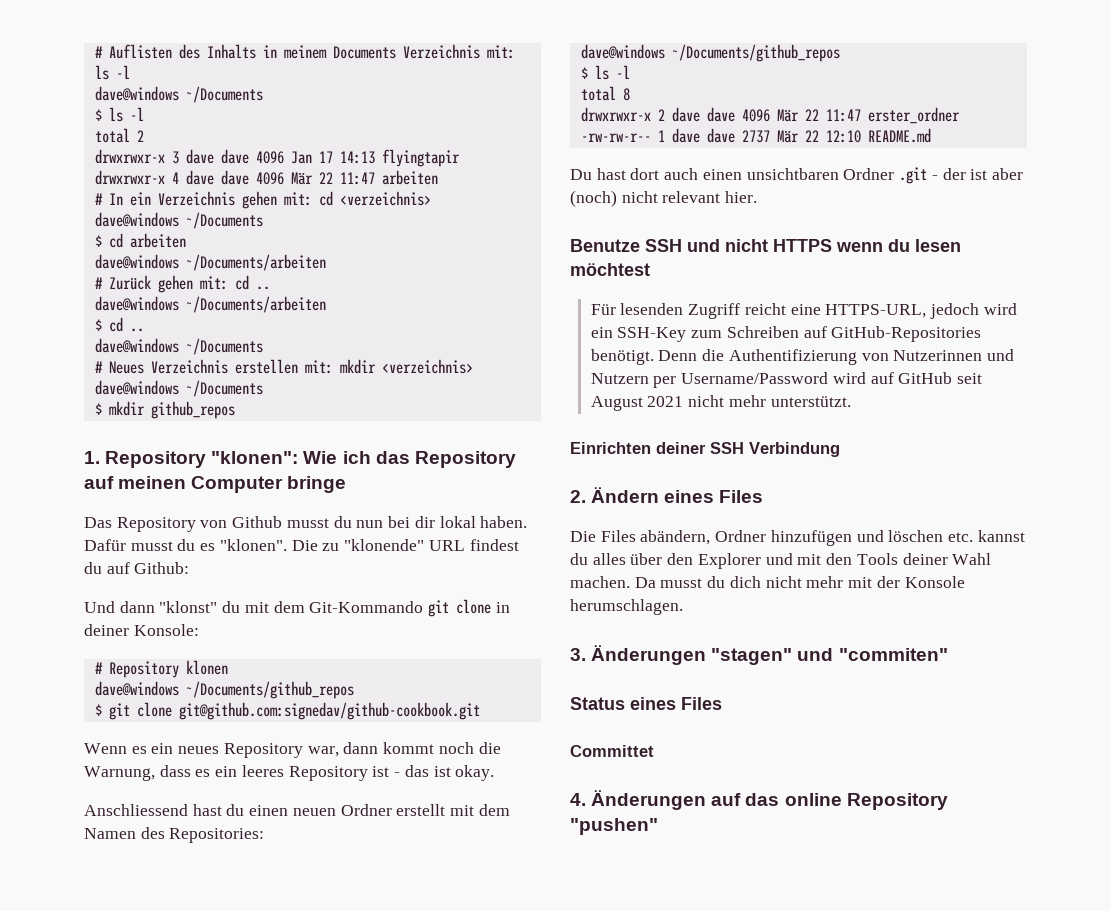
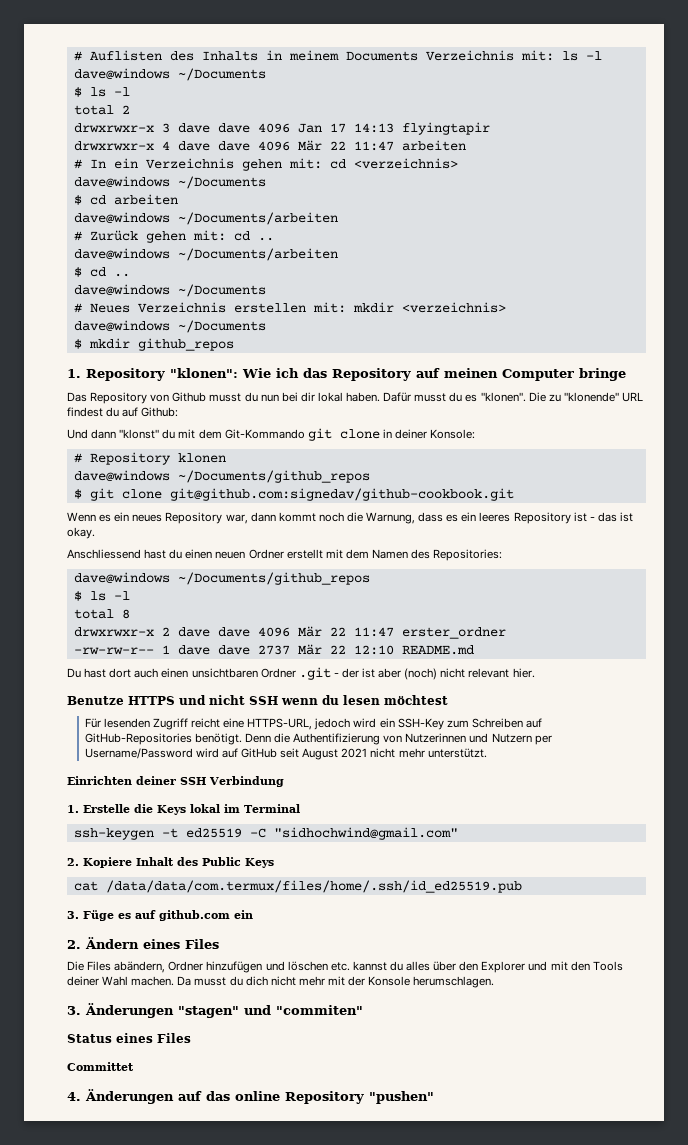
- Benutze SSH und nicht HTTPS wenn du lesen möchtest
+ Benutze HTTPS und nicht SSH wenn du lesen möchtest
+ 1. Erstelle die Keys lokal im Terminal
+ ssh-keygen -t ed25519 -C "sidhochwind@gmail.com"
+ 2. Kopiere Inhalt des Public Keys
+ cat /data/data/com.termux/files/home/.ssh/id_ed25519.pub
+ 3. Füge es auf github.com ein

